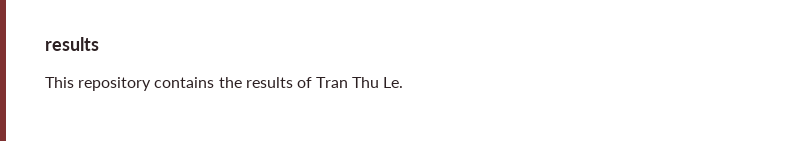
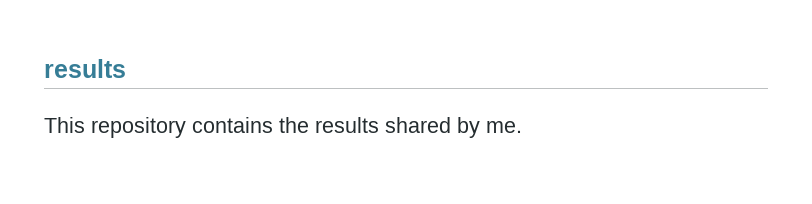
- This repository contains the results of Tran Thu Le.
+ This repository contains the results shared by me.

